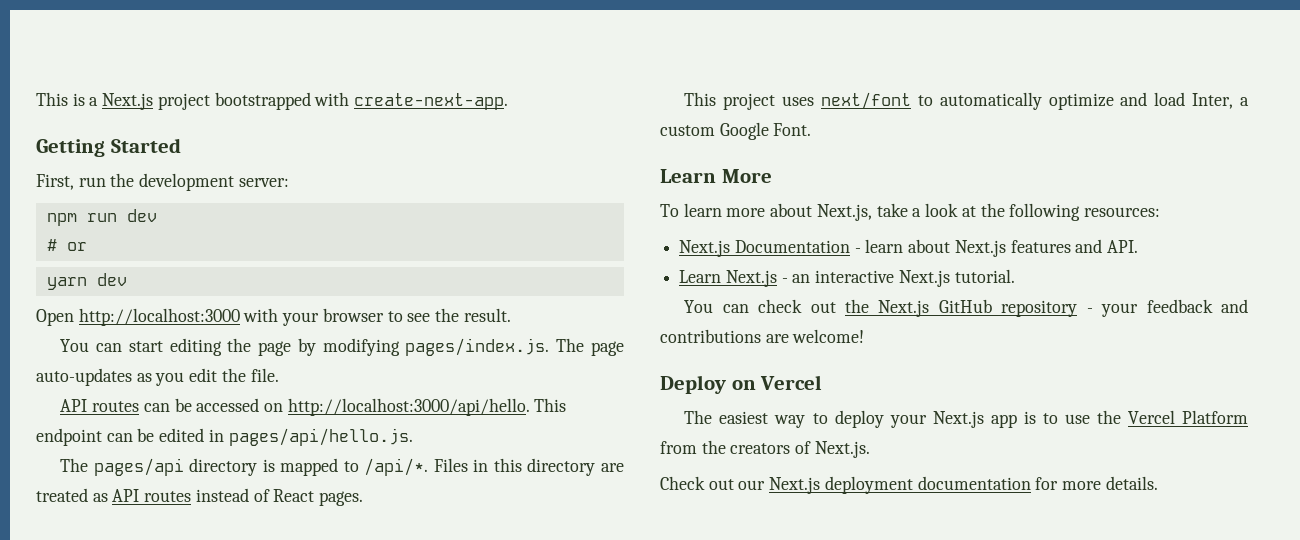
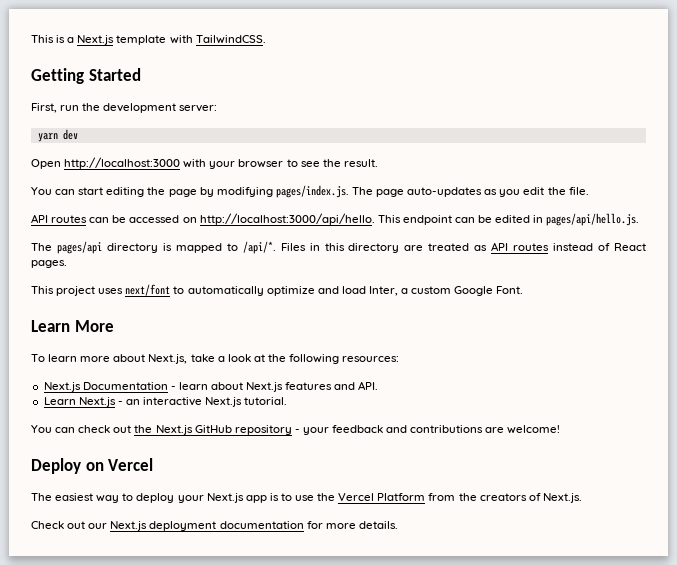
- This is a Next.js project bootstrapped with create-next-app.
+ This is a Next.js template with TailwindCSS.
- npm run dev
- # or

